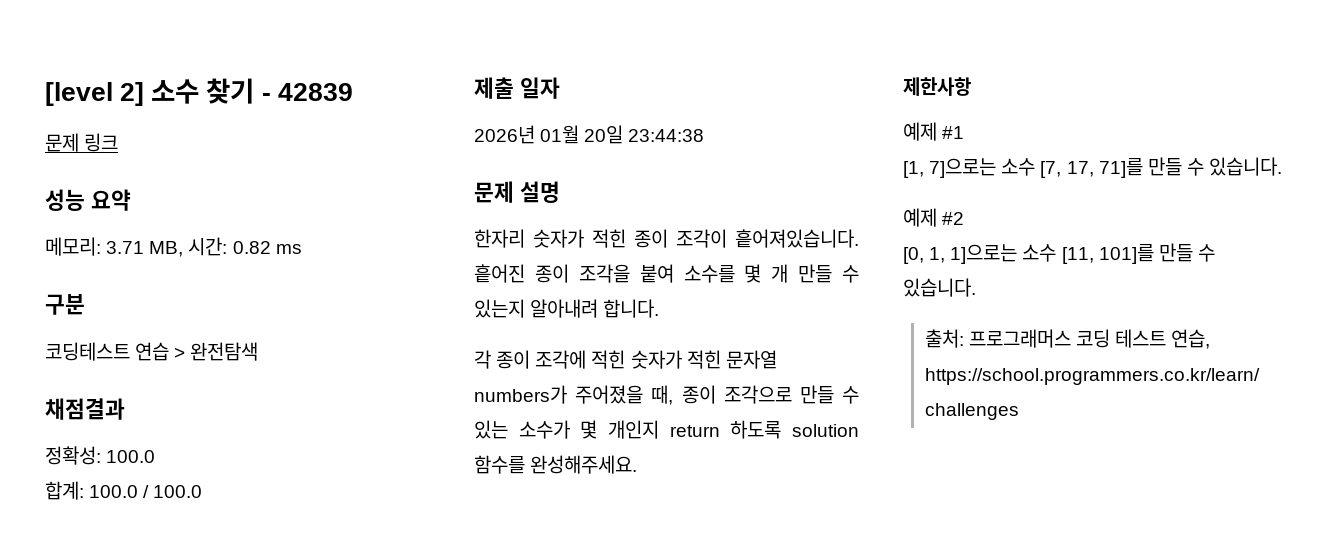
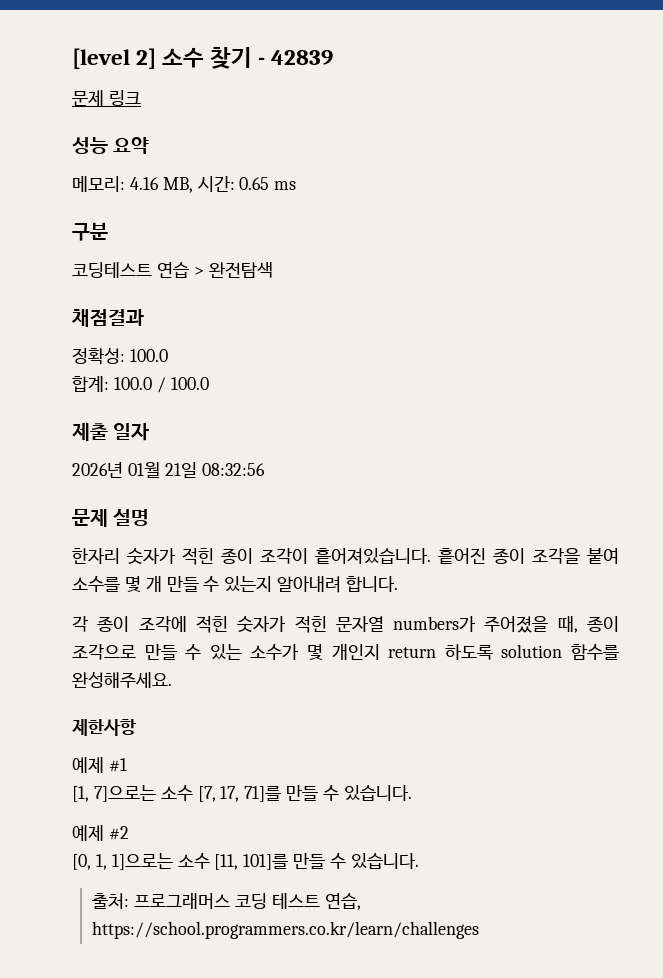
- 메모리: 3.71 MB, 시간: 0.82 ms
+ 메모리: 4.16 MB, 시간: 0.65 ms
- 2026년 01월 20일 23:44:38
+ 2026년 01월 21일 08:32:56

